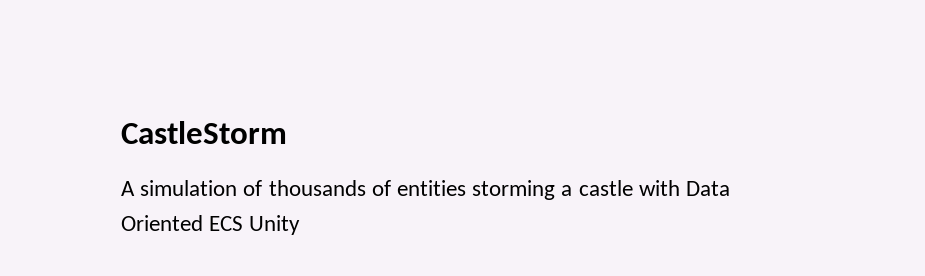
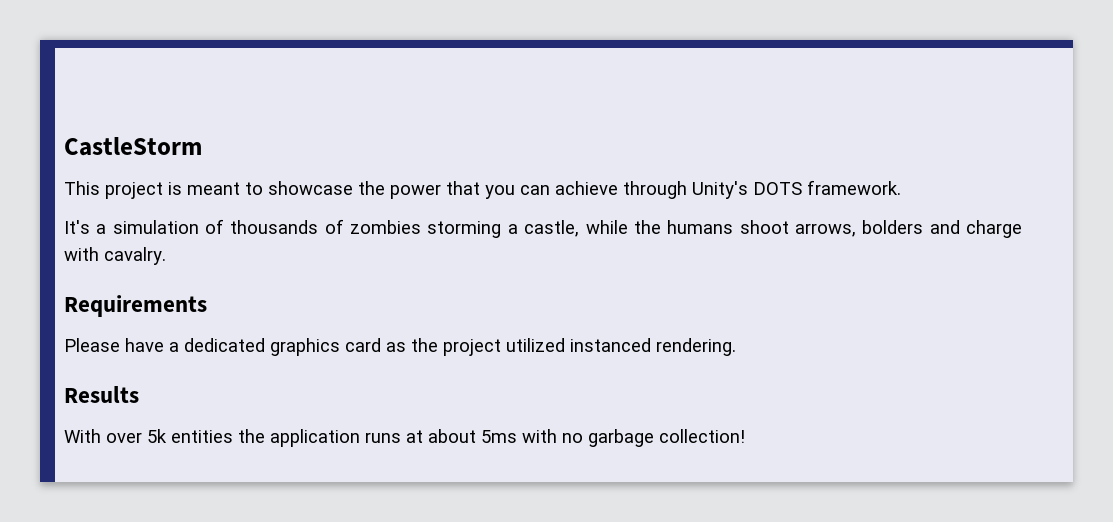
- A simulation of thousands of entities storming a castle with Data Oriented ECS Unity
+ This project is meant to showcase the power that you can achieve through Unity's DOTS framework.
+ It's a simulation of thousands of zombies storming a castle, while the humans shoot arrows, bolders and charge with cavalry.
+ Requirements
+ Please have a dedicated graphics card as the project utilized instanced rendering.
+ Results
+ With over 5k entities the application runs at about 5ms with no garbage collection!

